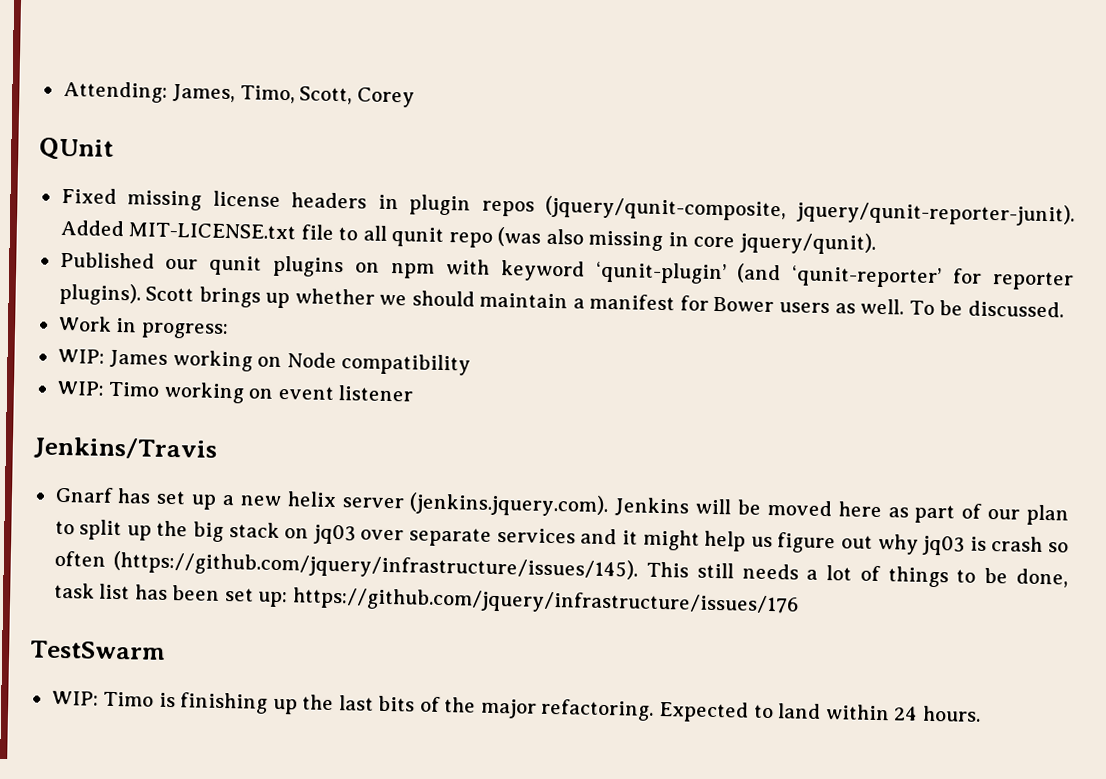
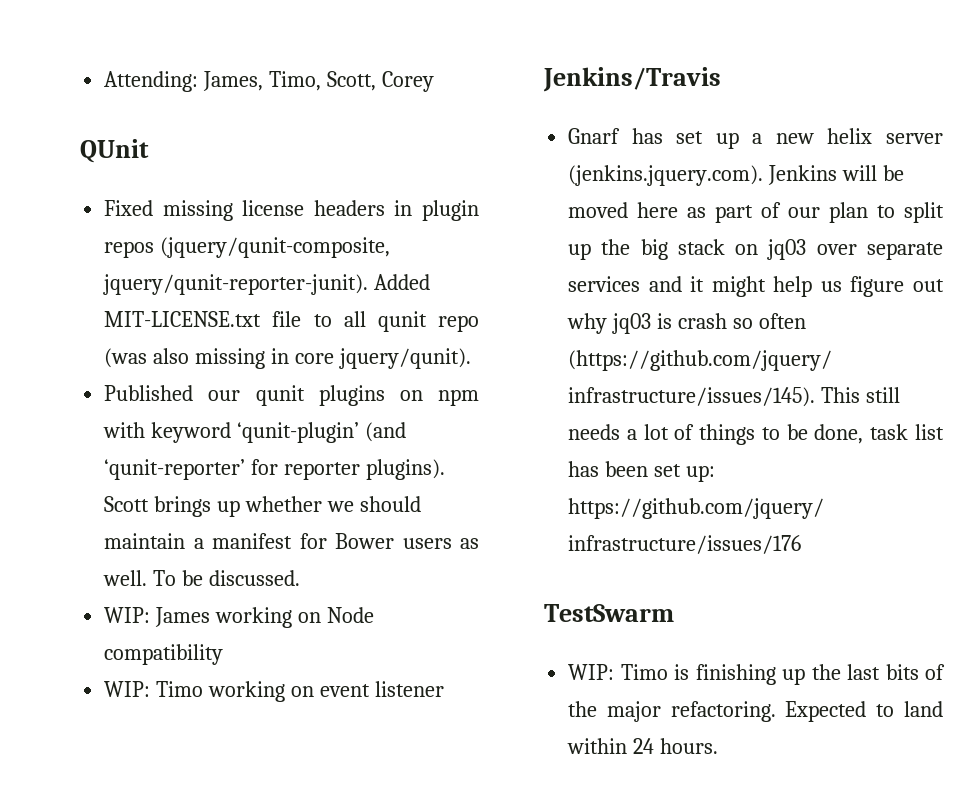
- Work in progress:

